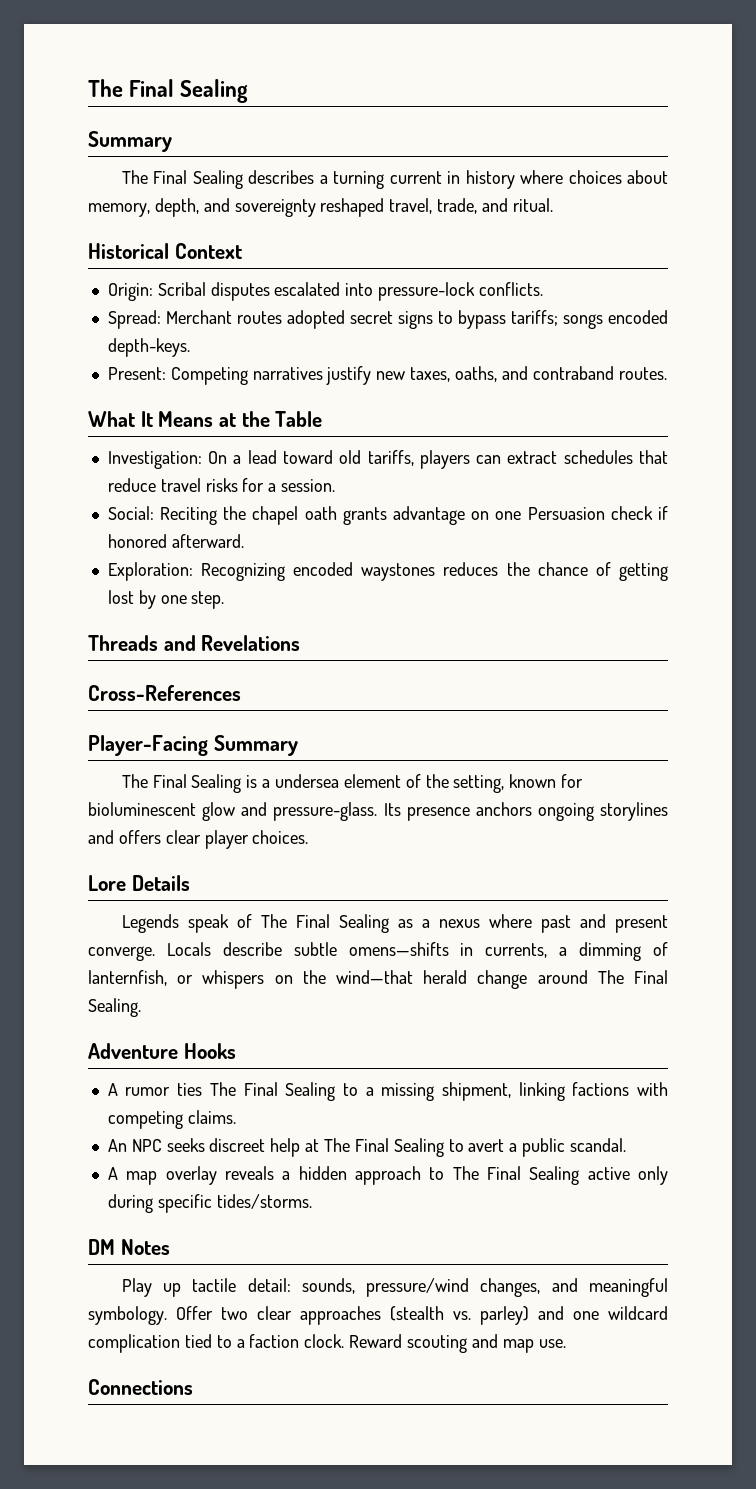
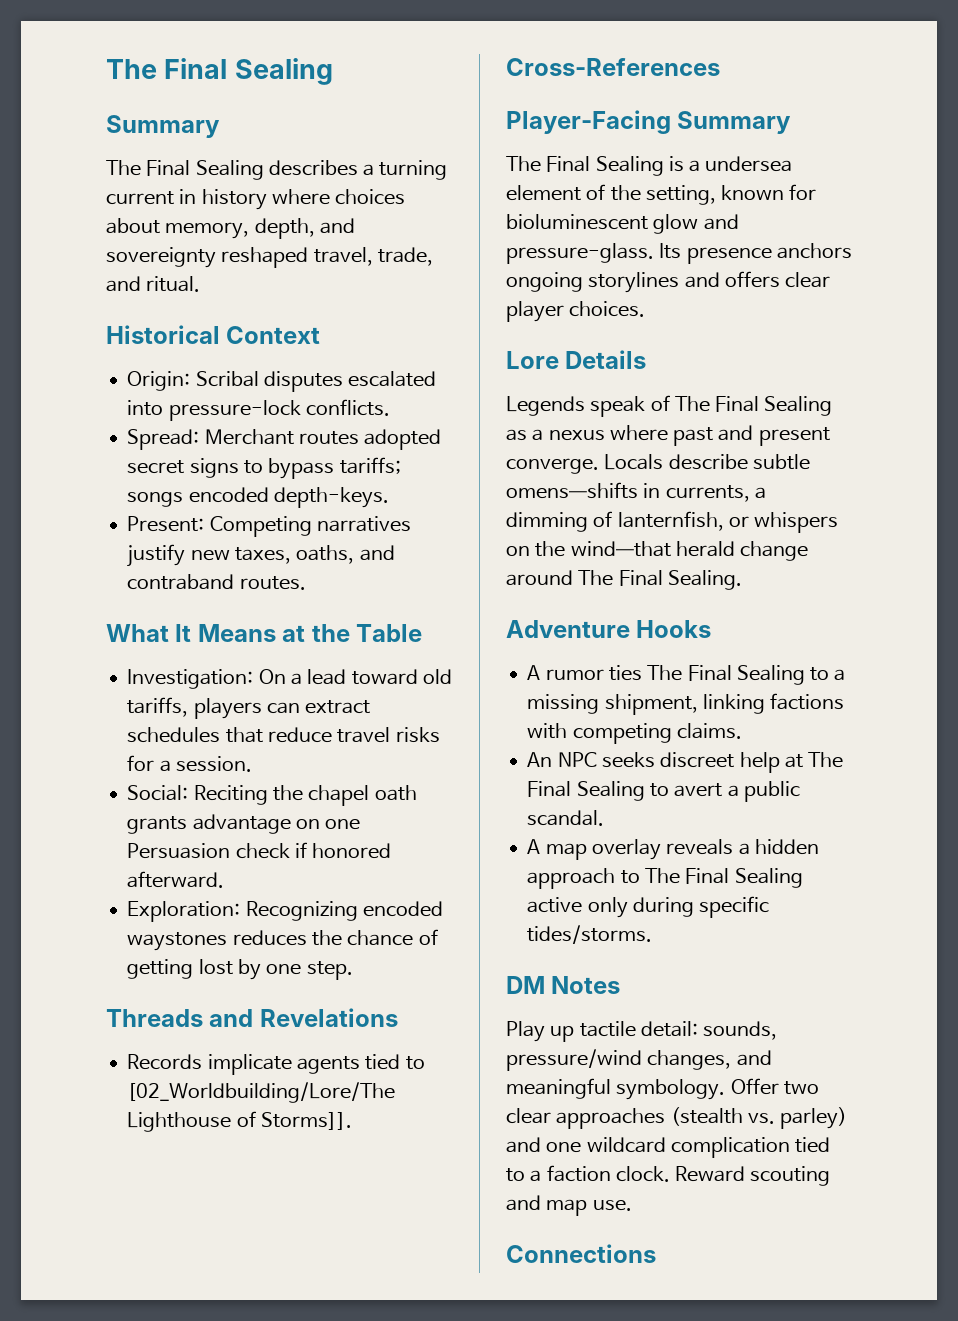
+ Records implicate agents tied to [02_Worldbuilding/Lore/The Lighthouse of Storms]].

